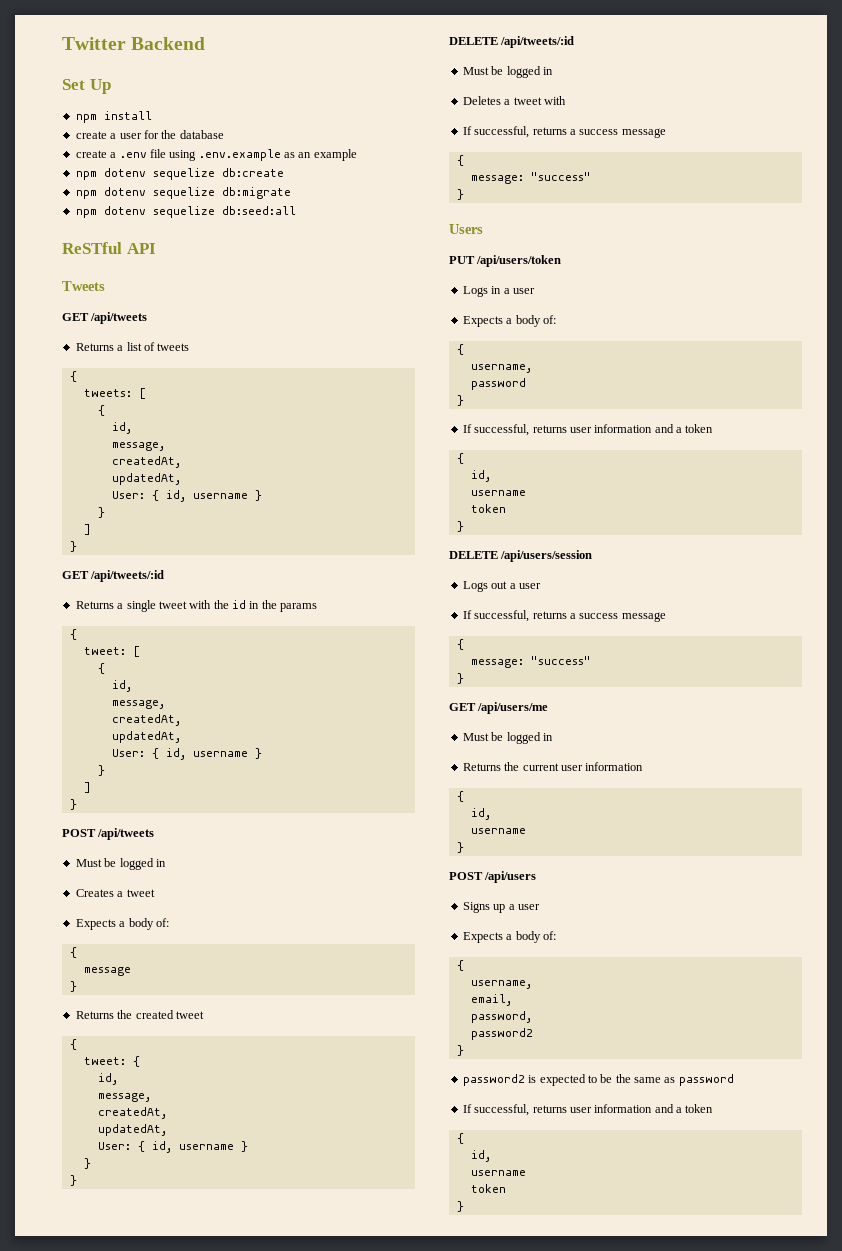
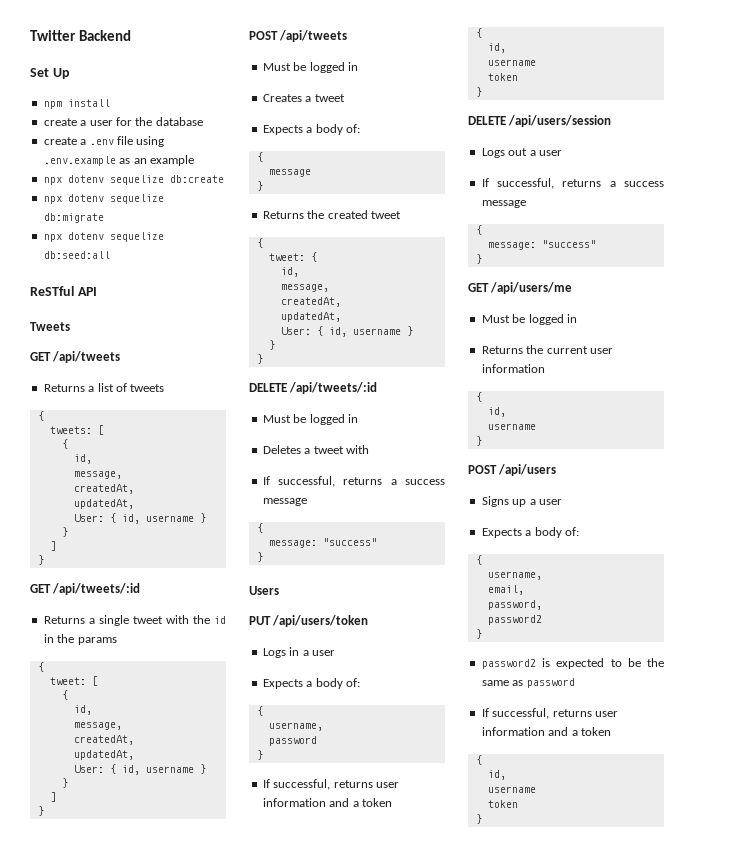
- npm dotenv sequelize db:create
+ npx dotenv sequelize db:create
- npm dotenv sequelize db:migrate
+ npx dotenv sequelize db:migrate
- npm dotenv sequelize db:seed:all
+ npx dotenv sequelize db:seed:all

